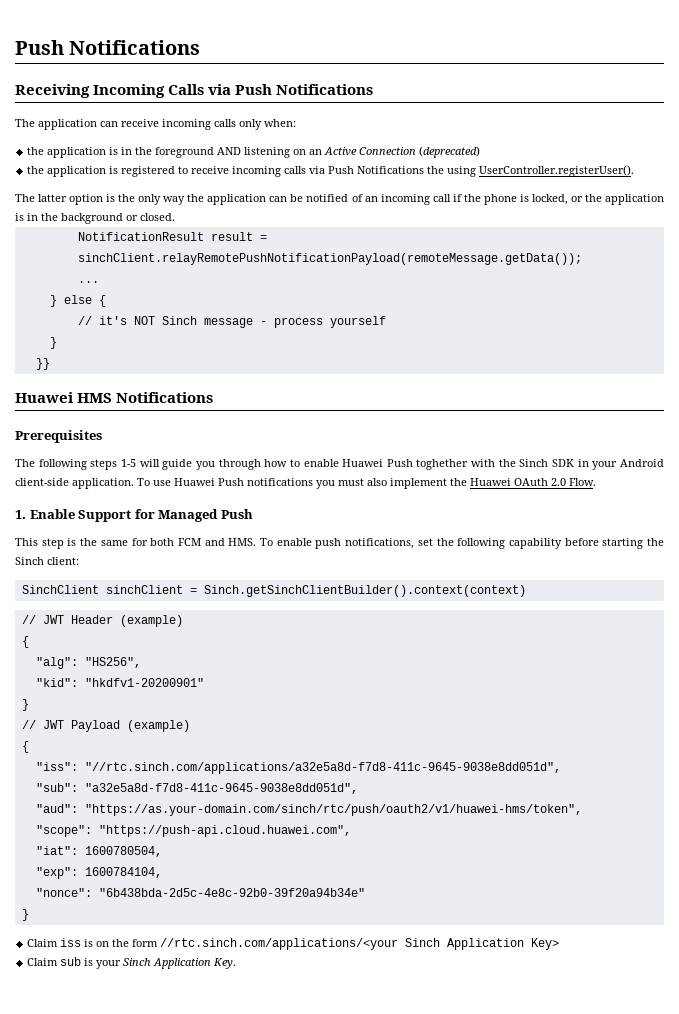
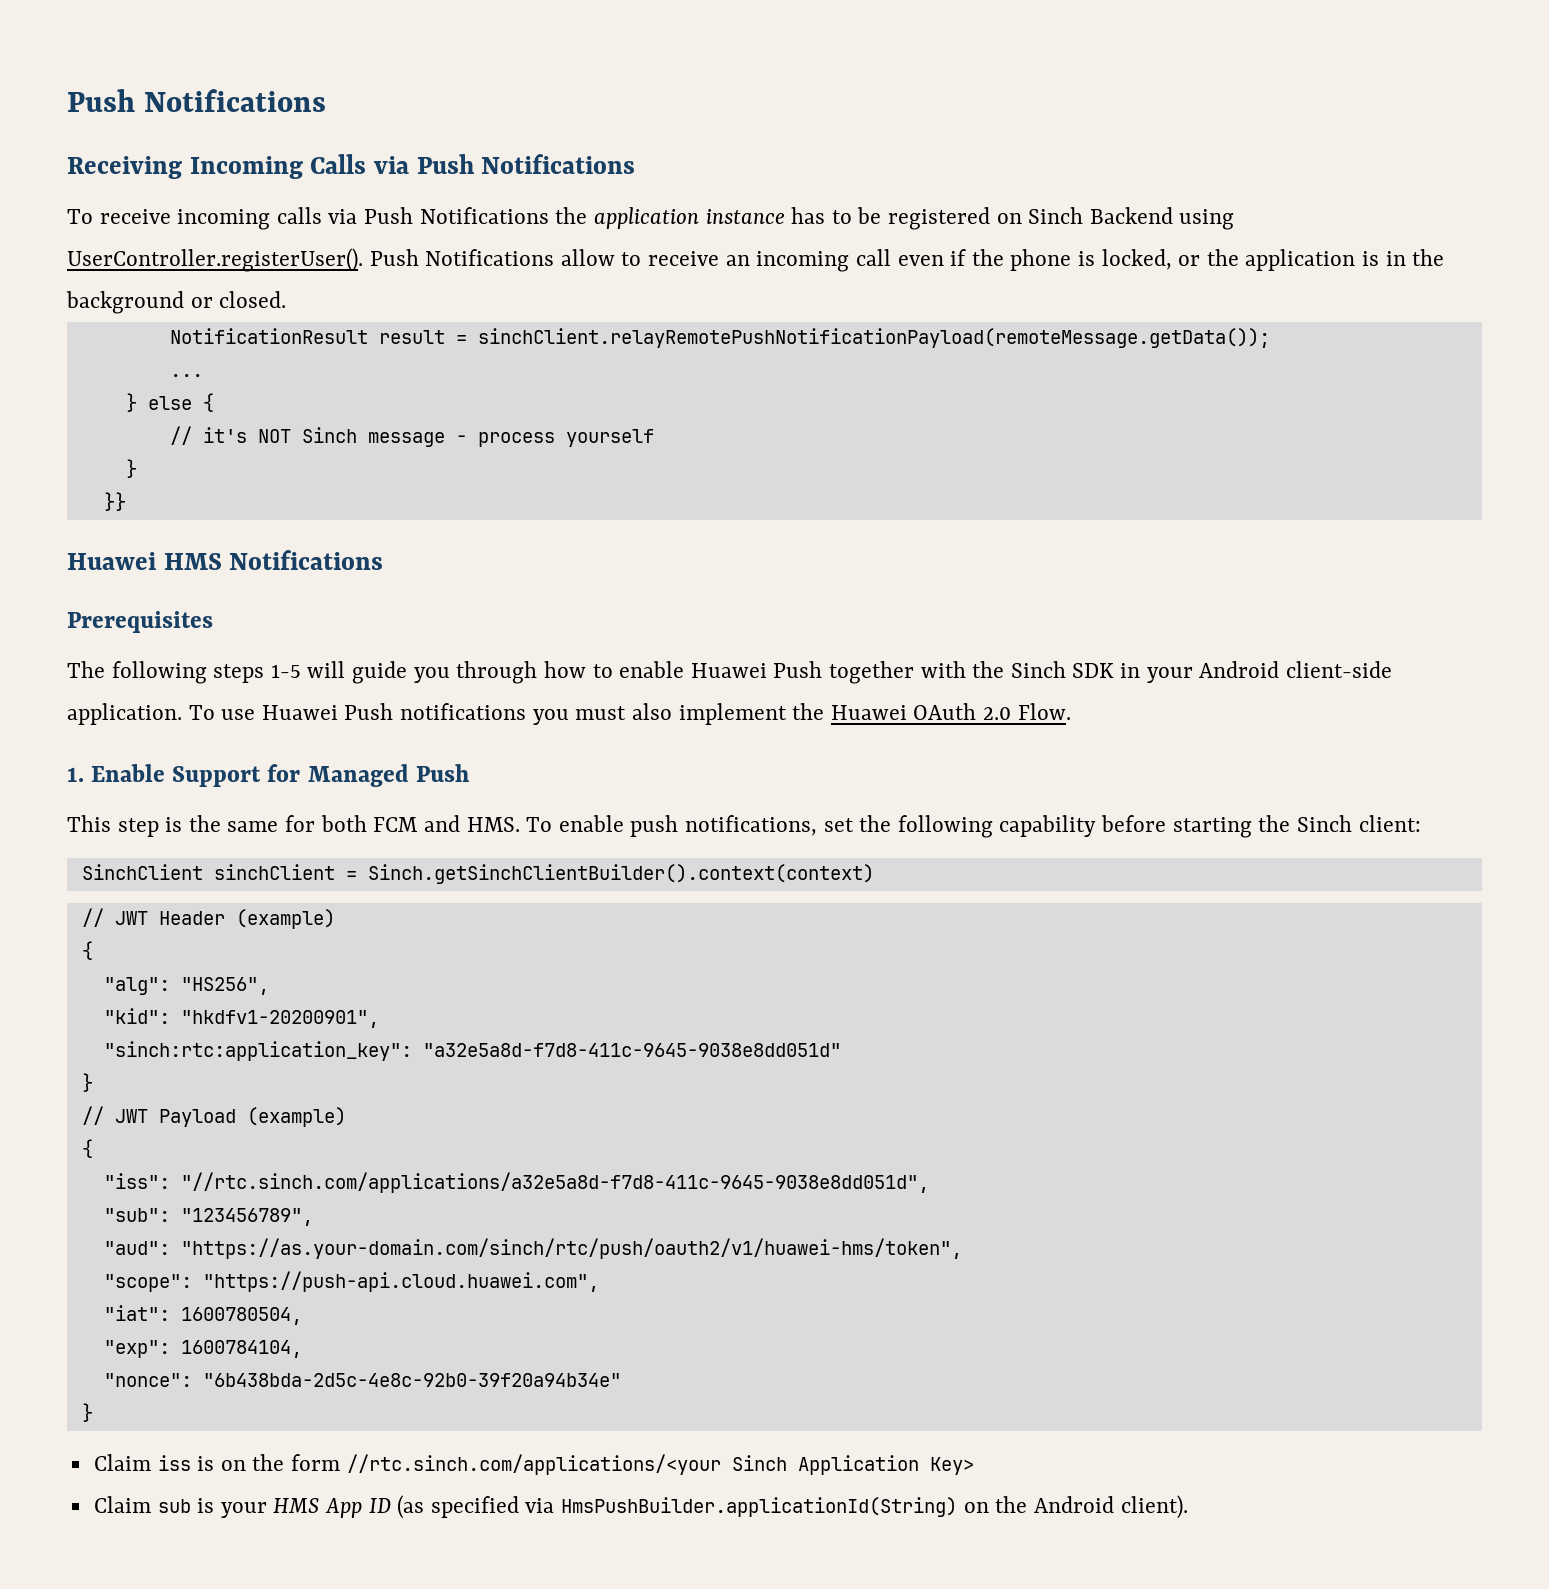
- The application can receive incoming calls only when:
- the application is in the foreground AND listening on an Active Connection (deprecated)
- the application is registered to receive incoming calls via Push Notifications the using UserController.registerUser().
- The latter option is the only way the application can be notified of an incoming call if the phone is locked, or the application is in the background or closed.
+ To receive incoming calls via Push Notifications the application instance has to be registered on Sinch Backend using UserController.registerUser(). Push Notifications allow to receive an incoming call even if the phone is locked, or the application is in the background or closed.
- The following steps 1-5 will guide you through how to enable Huawei Push toghether with the Sinch SDK in your Android client-side application.
+ The following steps 1-5 will guide you through how to enable Huawei Push together with the Sinch SDK in your Android client-side application.
- "kid": "hkdfv1-20200901"
+ "kid": "hkdfv1-20200901",
+ "sinch:rtc:application_key": "a32e5a8d-f7d8-411c-9645-9038e8dd051d"
- "sub": "a32e5a8d-f7d8-411c-9645-9038e8dd051d",
+ "sub": "123456789",
- Claim sub is your Sinch Application Key.
+ Claim sub is your HMS App ID (as specified via HmsPushBuilder.applicationId(String) on the Android client).

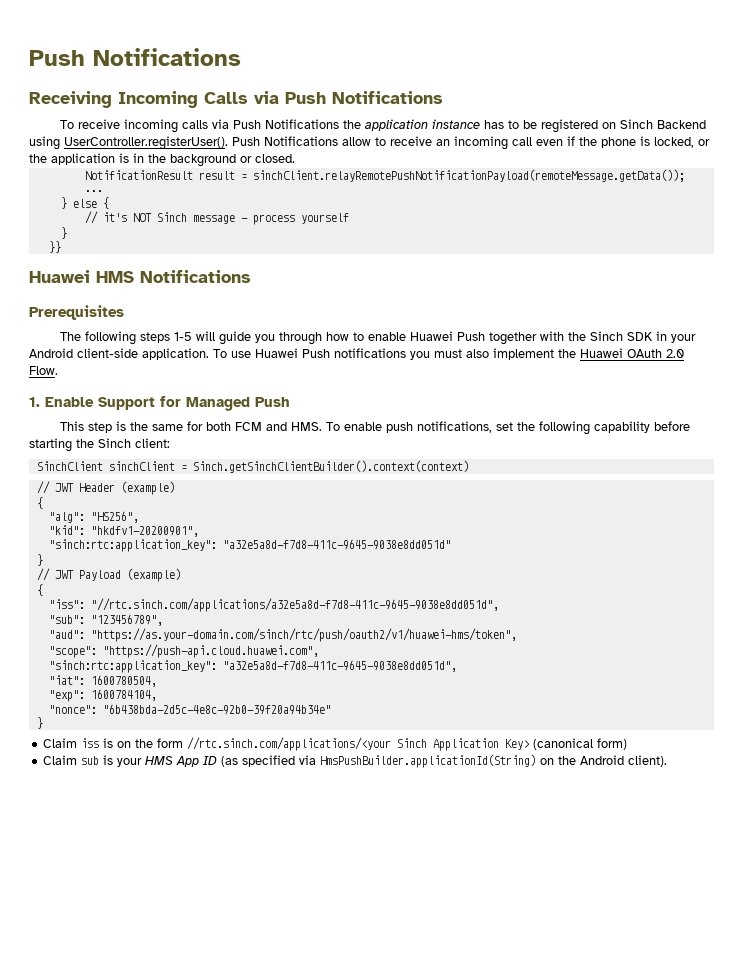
+ "sinch:rtc:application_key": "a32e5a8d-f7d8-411c-9645-9038e8dd051d",
- Claim iss is on the form //rtc.sinch.com/applications/<your Sinch Application Key>
+ Claim iss is on the form //rtc.sinch.com/applications/<your Sinch Application Key> (canonical form)

